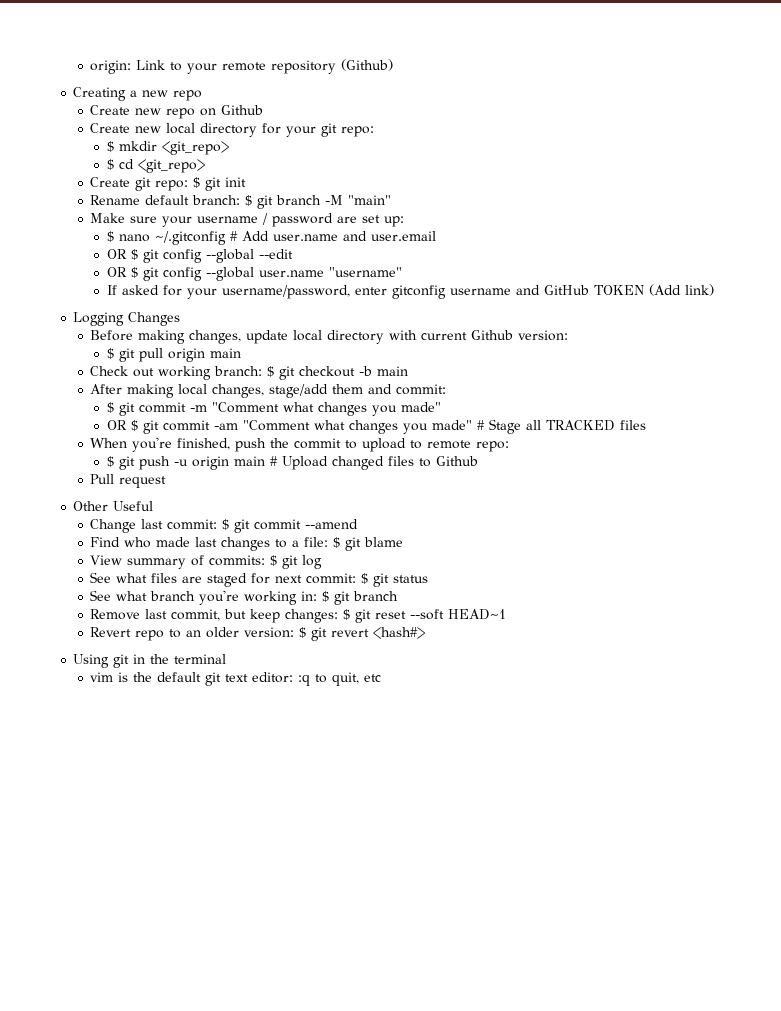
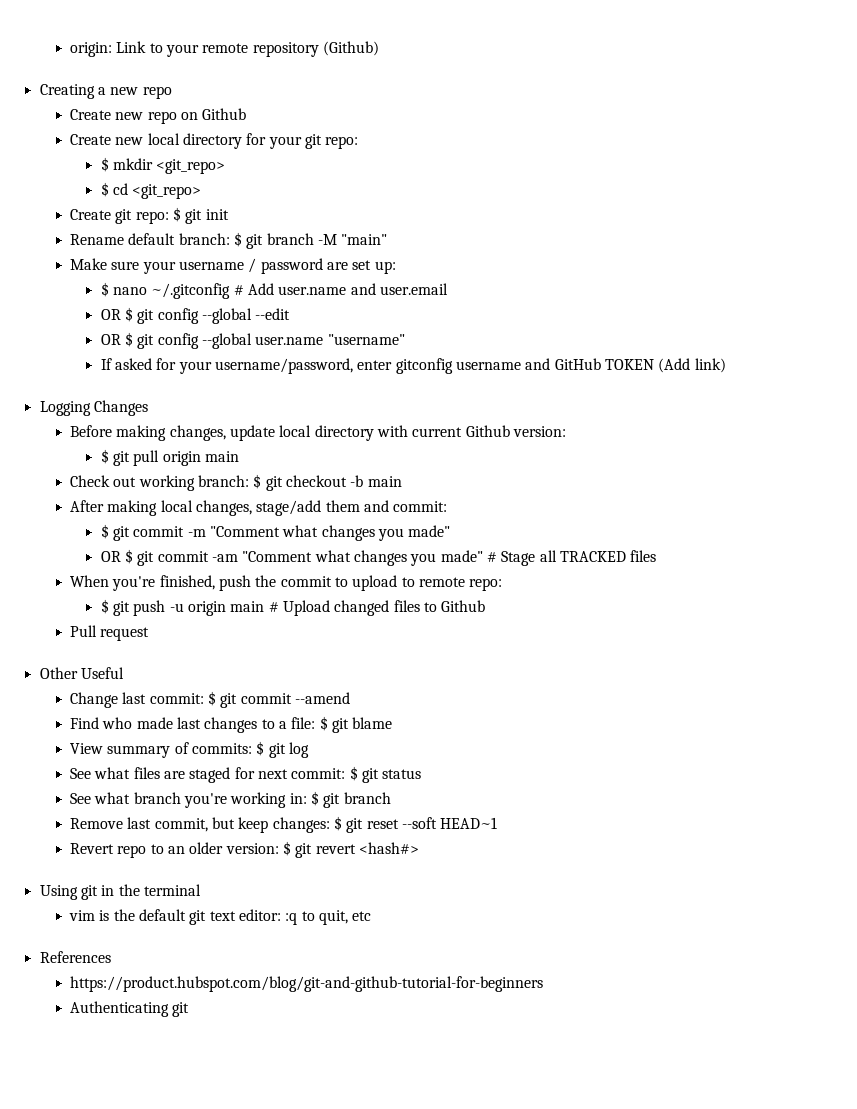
+ References
+ https://product.hubspot.com/blog/git-and-github-tutorial-for-beginners
+ Authenticating git

